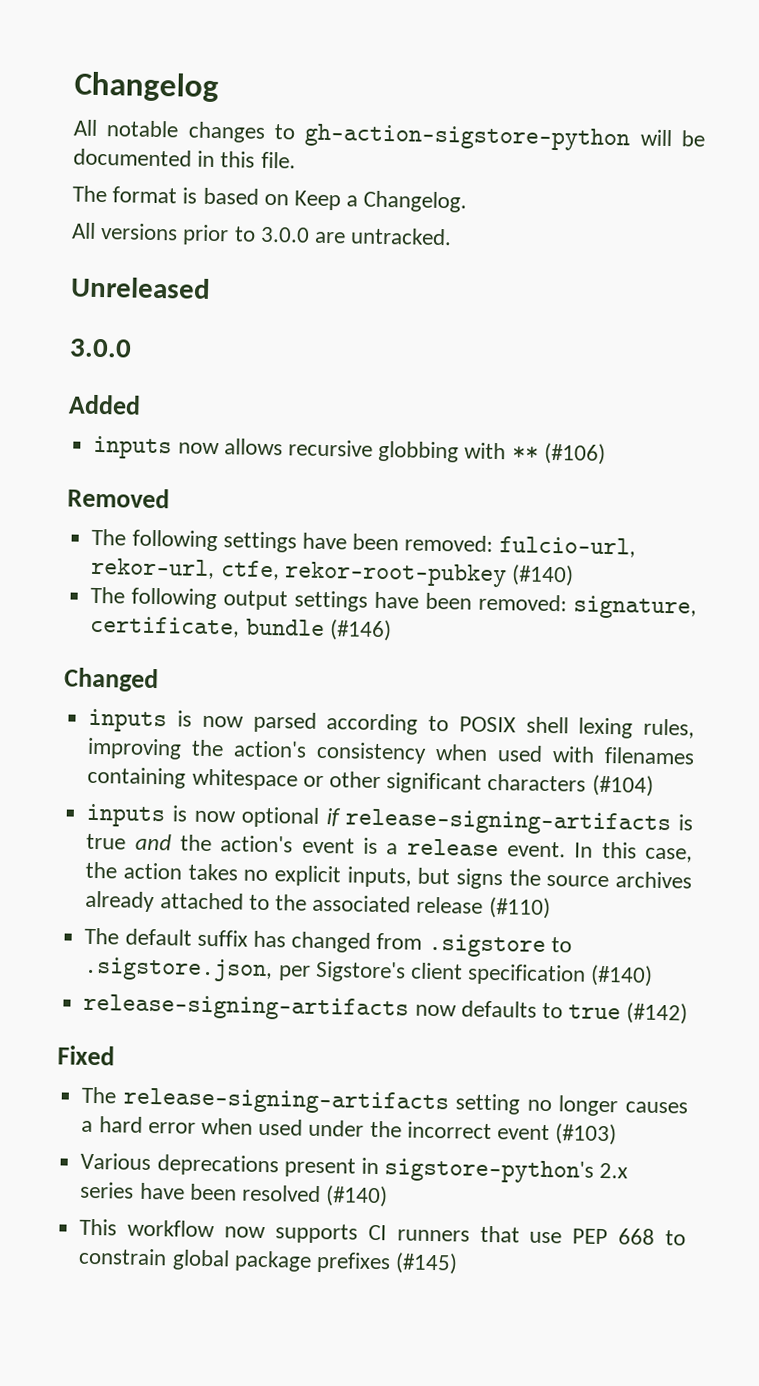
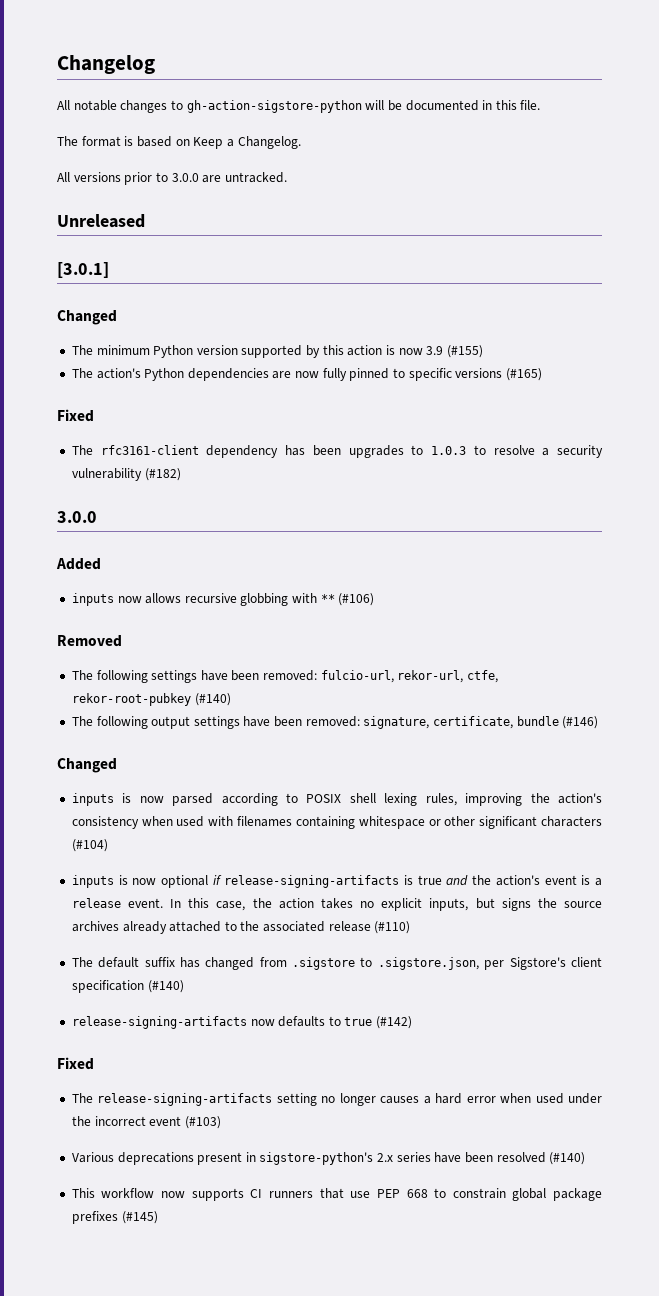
+ [3.0.1]
+ Changed
+ The minimum Python version supported by this action is now 3.9 (#155)
+ The action's Python dependencies are now fully pinned to specific versions (#165)
+ Fixed
+ The rfc3161-client dependency has been upgrades to 1.0.3 to resolve a security vulnerability (#182)

